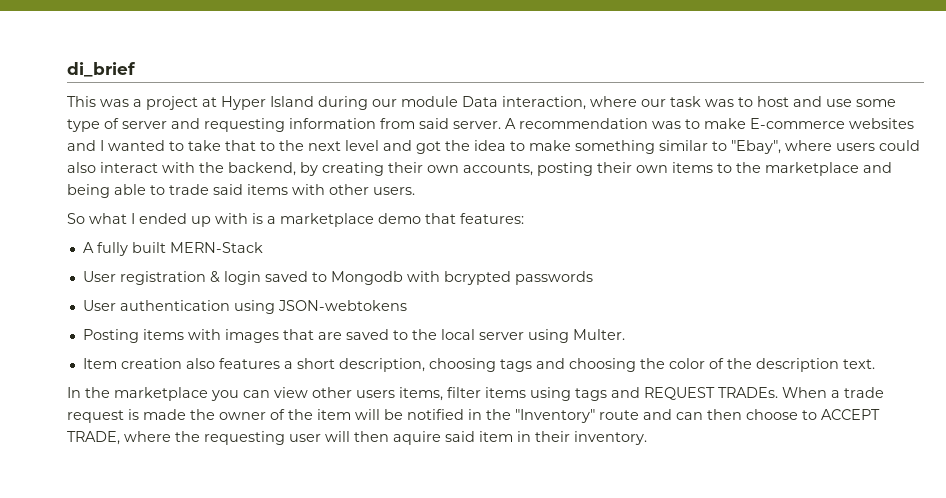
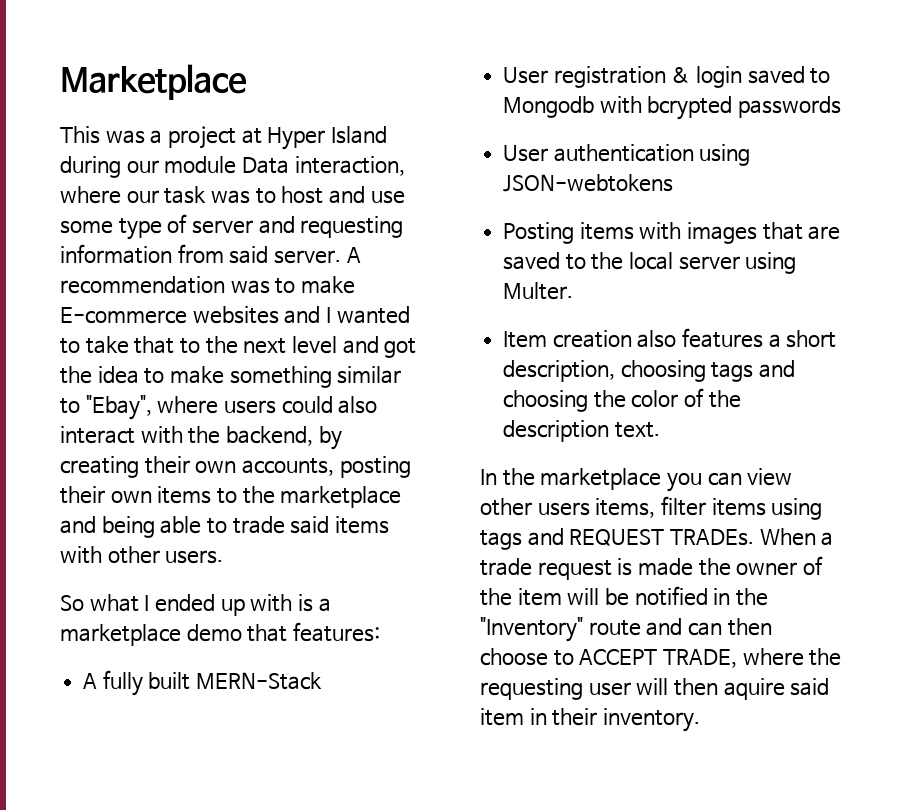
- di_brief
+ Marketplace

